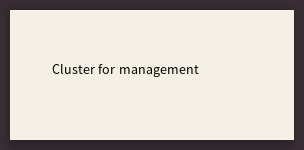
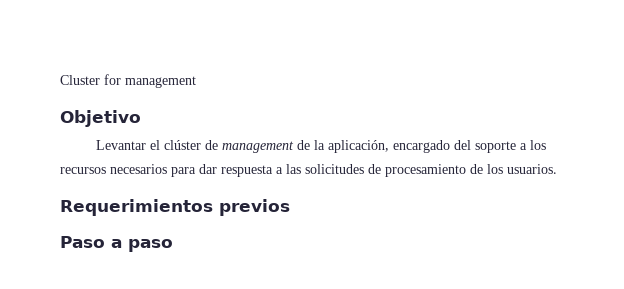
+ Objetivo
+ Levantar el clúster de management de la aplicación, encargado del soporte a los recursos necesarios para dar respuesta a las solicitudes de procesamiento de los usuarios.
+ Requerimientos previos
+ Paso a paso

